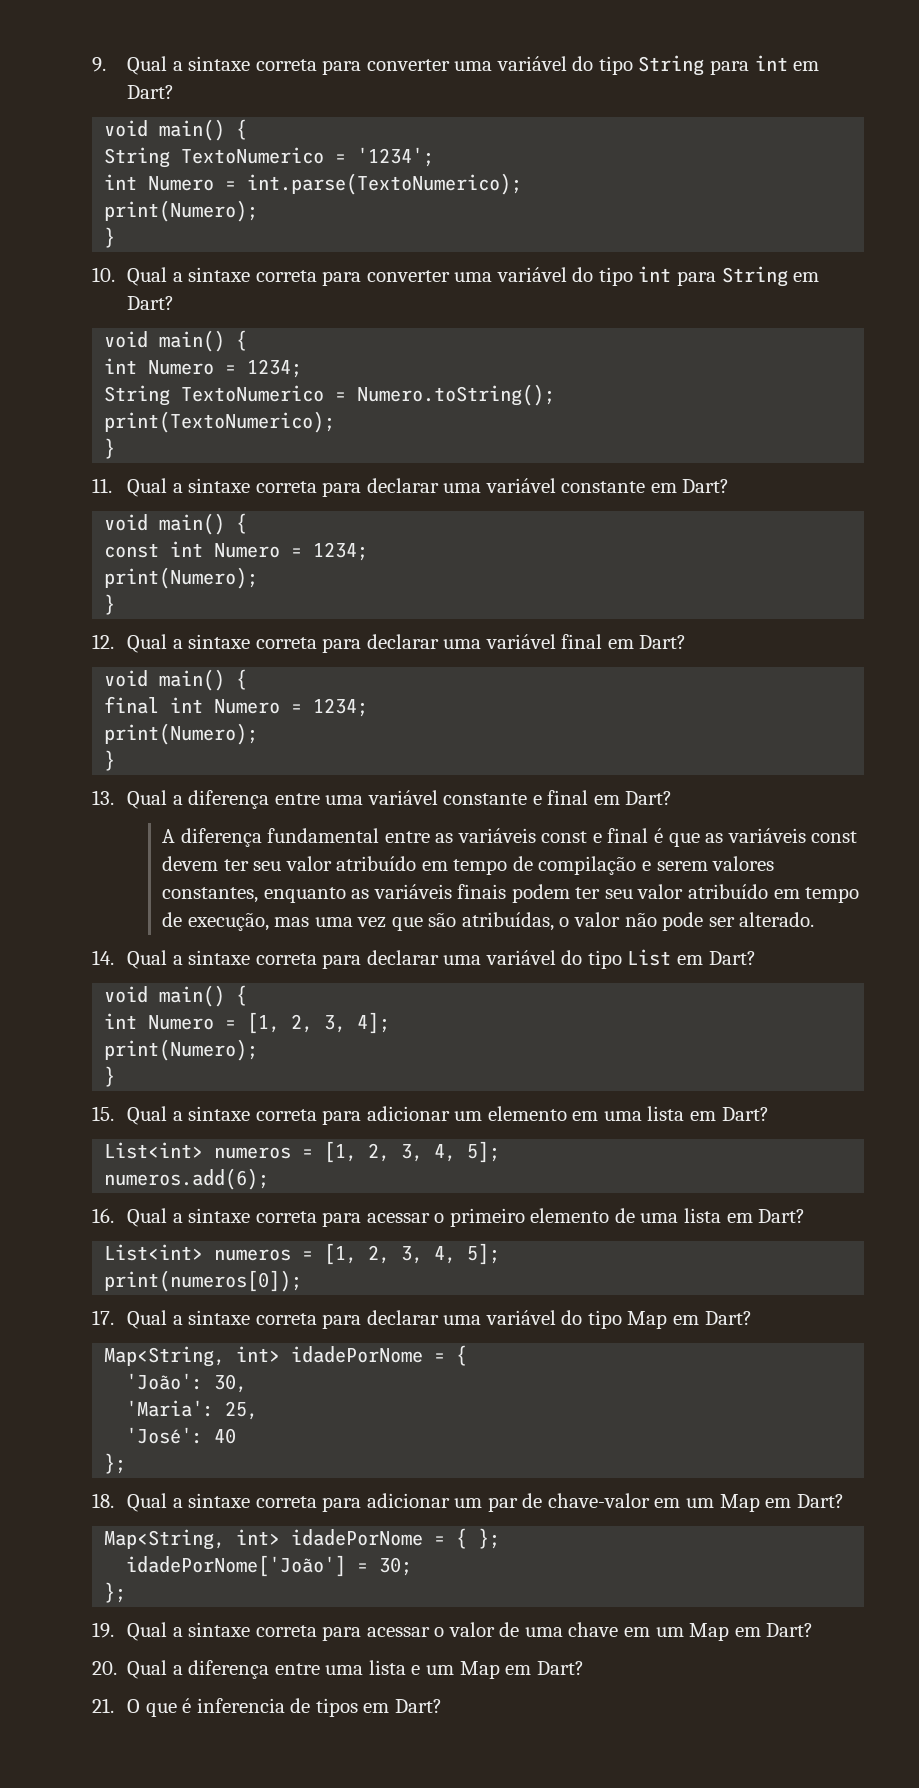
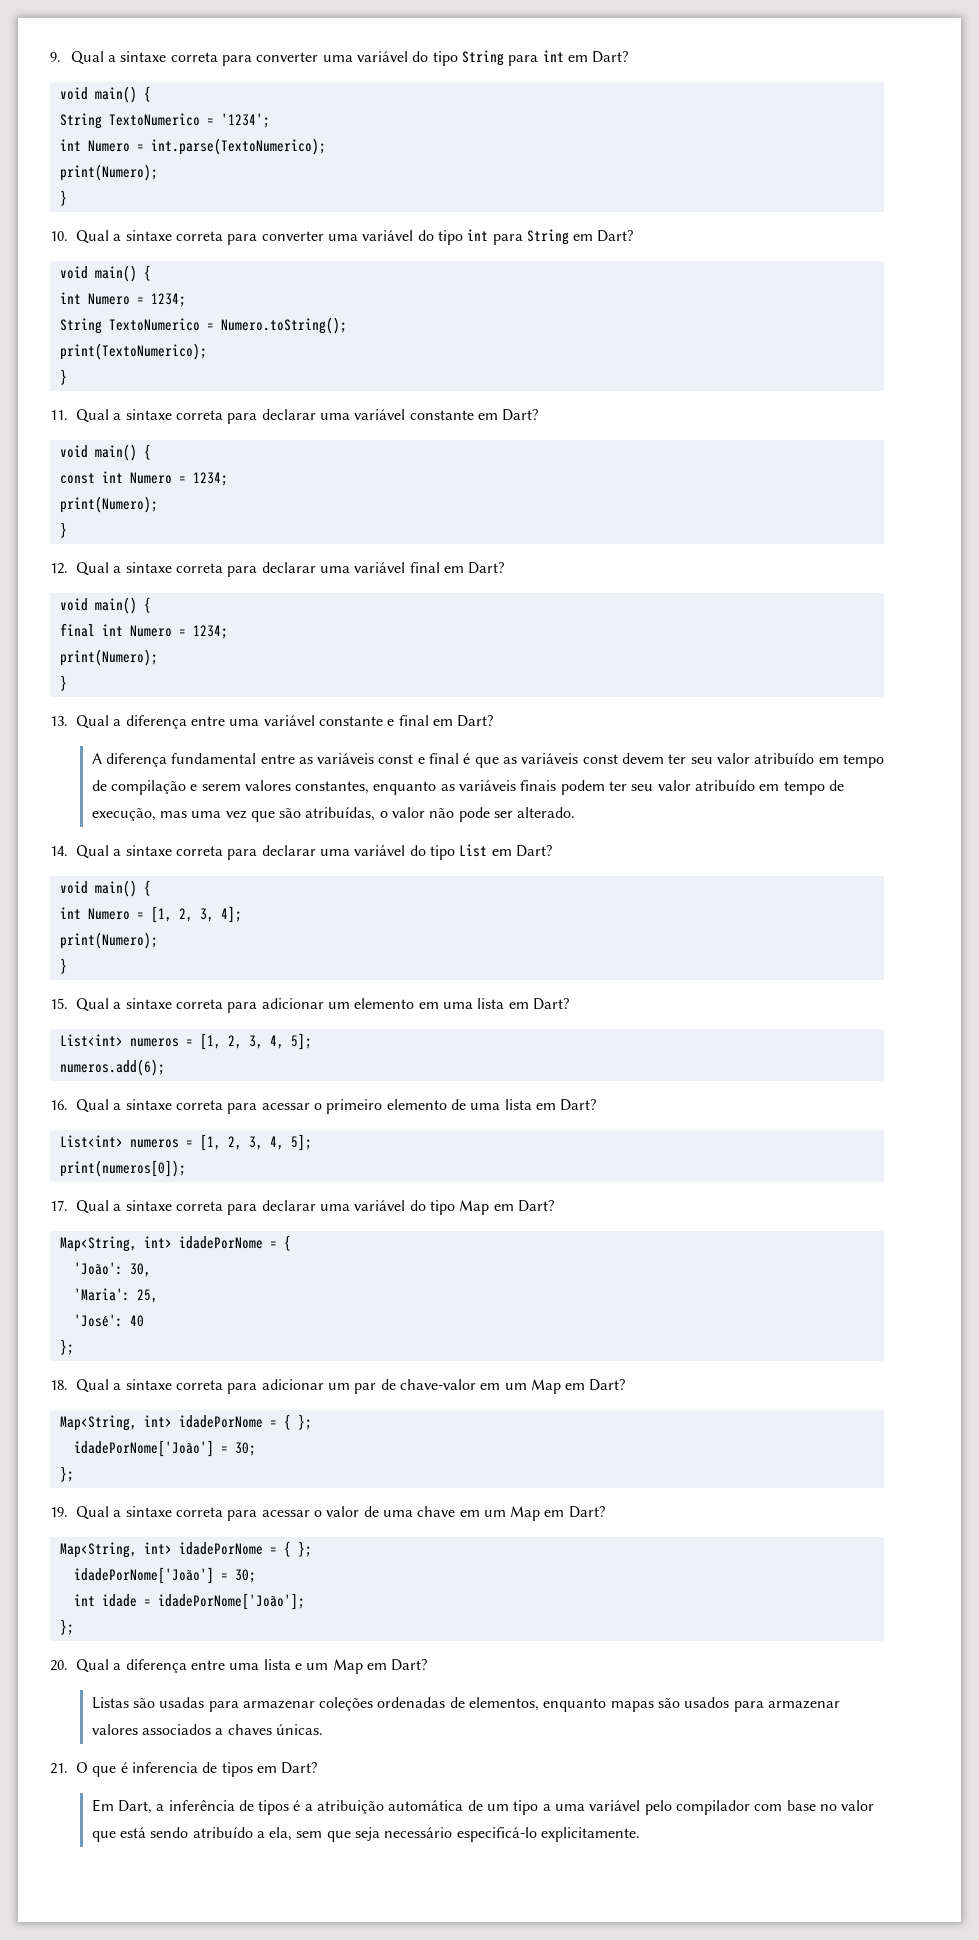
  19. Qual a sintaxe correta para acessar o valor de uma chave em um Map em Dart?
+ Map<String, int> idadePorNome = { };
+ idadePorNome['João'] = 30;
+ int idade = idadePorNome['João'];
+ };
+ Listas são usadas para armazenar coleções ordenadas de elementos, enquanto mapas são usados para armazenar valores associados a chaves únicas.
+ Em Dart, a inferência de tipos é a atribuição automática de um tipo a uma variável pelo compilador com base no valor que está sendo atribuído a ela, sem que seja necessário especificá-lo explicitamente.

